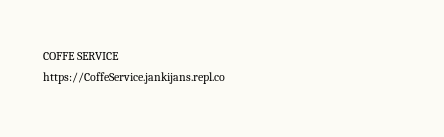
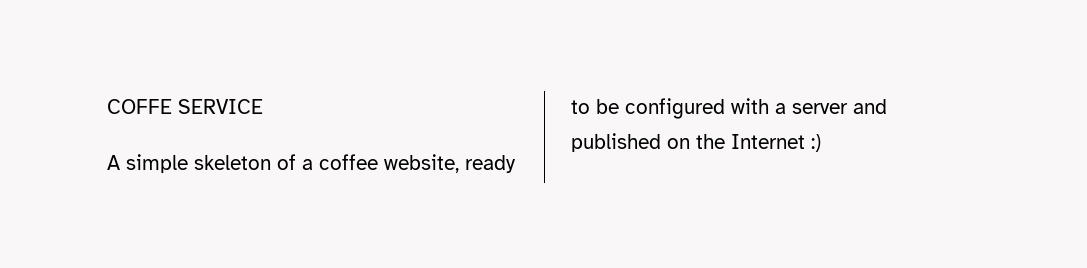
- https://CoffeService.jankijans.repl.co
+ A simple skeleton of a coffee website, ready to be configured with a server and published on the Internet :)

